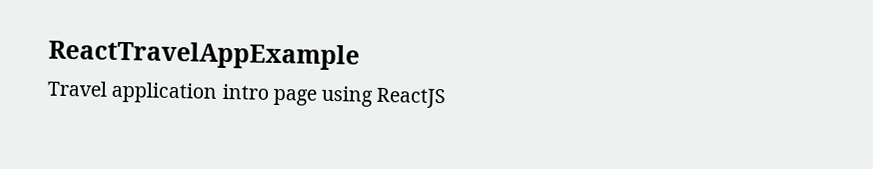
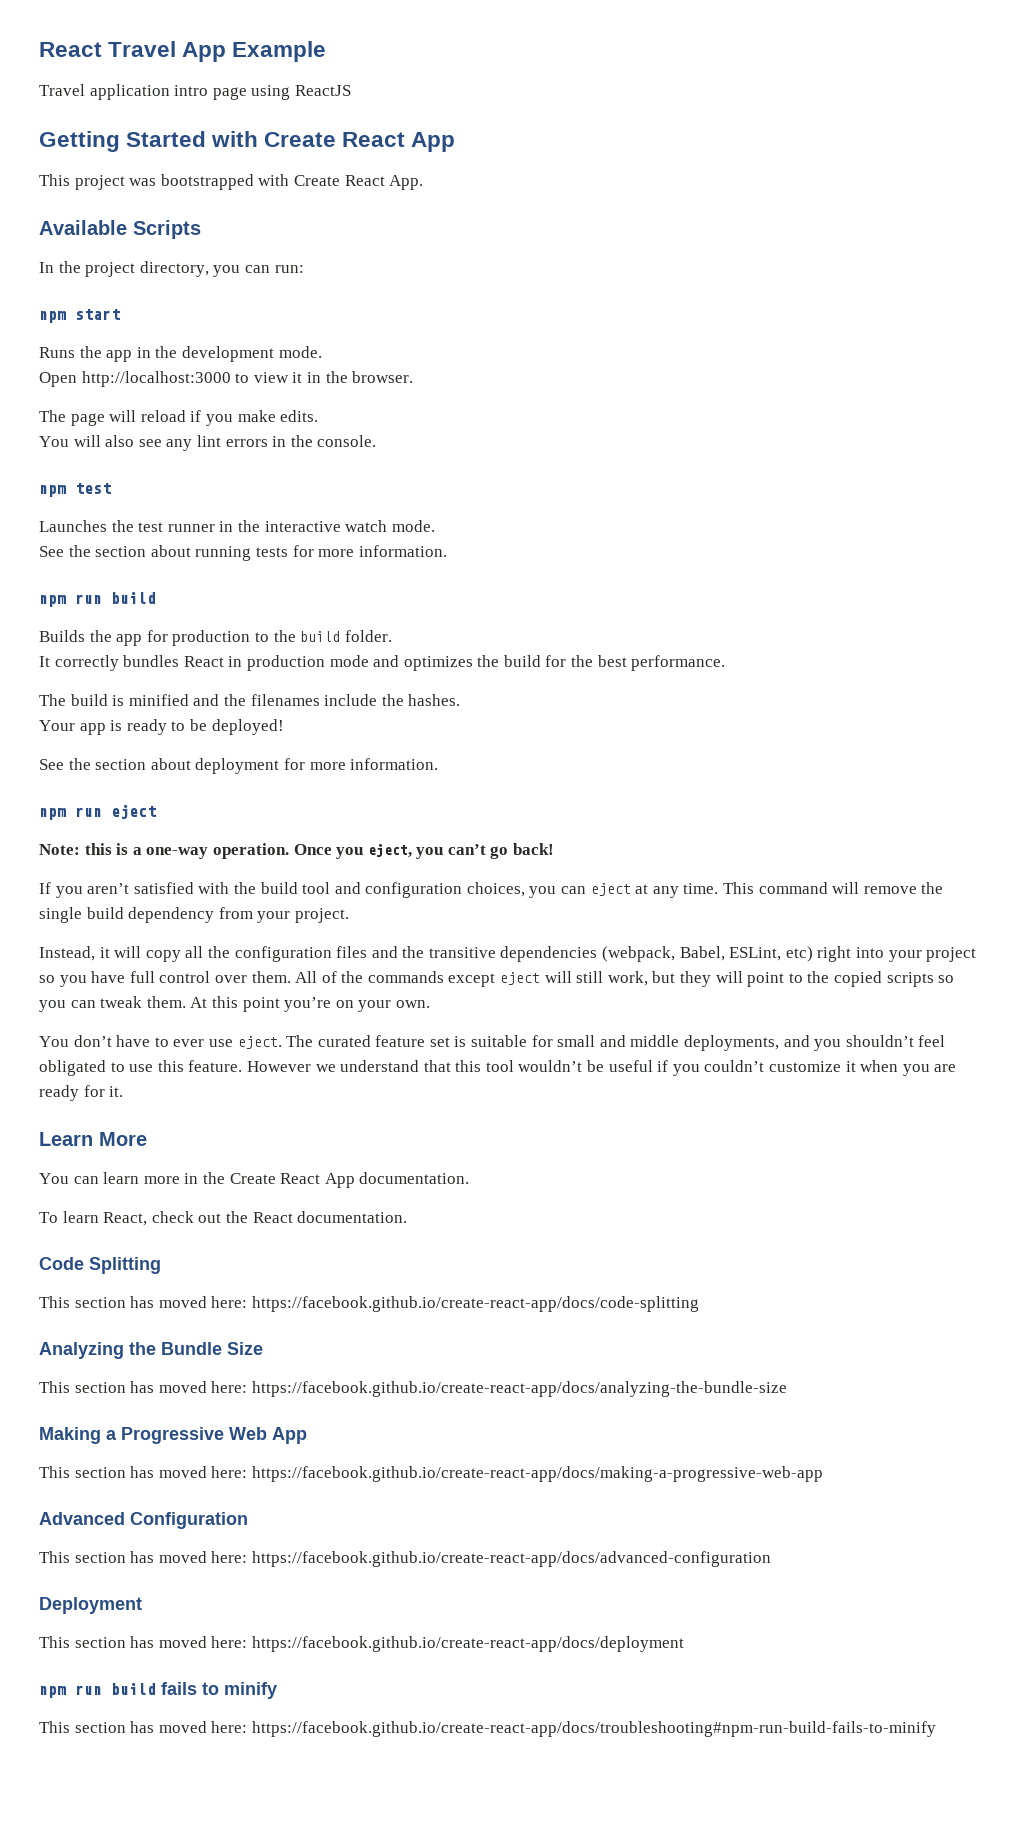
- ReactTravelAppExample
+ React Travel App Example
+ Getting Started with Create React App
+ This project was bootstrapped with Create React App.
+ Available Scripts
+ In the project directory, you can run:
+ npm start
+ Runs the app in the development mode.
+ Open http://localhost:3000 to view it in the browser.
+ The page will reload if you make edits.
+ You will also see any lint errors in the console.
+ npm test
+ Launches the test runner in the interactive watch mode.
+ See the section about running tests for more information.
+ npm run build
+ Builds the app for production to the build folder.
+ It correctly bundles React in production mode and optimizes the build for the best performance.
+ The build is minified and the filenames include the hashes.
+ Your app is ready to be deployed!
+ See the section about deployment for more information.
+ npm run eject
+ Note: this is a one-way operation. Once you eject, you can’t go back!
+ If you aren’t satisfied with the build tool and configuration choices, you can eject at any time. This command will remove the single build dependency from your project.
+ Instead, it will copy all the configuration files and the transitive dependencies (webpack, Babel, ESLint, etc) right into your project so you have full control over them. All of the commands except eject will still work, but they will point to the copied scripts so you can tweak them. At this point you’re on your own.
+ You don’t have to ever use eject. The curated feature set is suitable for small and middle deployments, and you shouldn’t feel obligated to use this feature. However we understand that this tool wouldn’t be useful if you couldn’t customize it when you are ready for it.
+ Learn More
+ You can learn more in the Create React App documentation.
+ To learn React, check out the React documentation.
+ Code Splitting
+ This section has moved here: https://facebook.github.io/create-react-app/docs/code-splitting
+ Analyzing the Bundle Size
+ This section has moved here: https://facebook.github.io/create-react-app/docs/analyzing-the-bundle-size
+ Making a Progressive Web App
+ This section has moved here: https://facebook.github.io/create-react-app/docs/making-a-progressive-web-app
+ Advanced Configuration
+ This section has moved here: https://facebook.github.io/create-react-app/docs/advanced-configuration
+ Deployment
+ This section has moved here: https://facebook.github.io/create-react-app/docs/deployment
+ npm run build fails to minify
+ This section has moved here: https://facebook.github.io/create-react-app/docs/troubleshooting#npm-run-build-fails-to-minify

